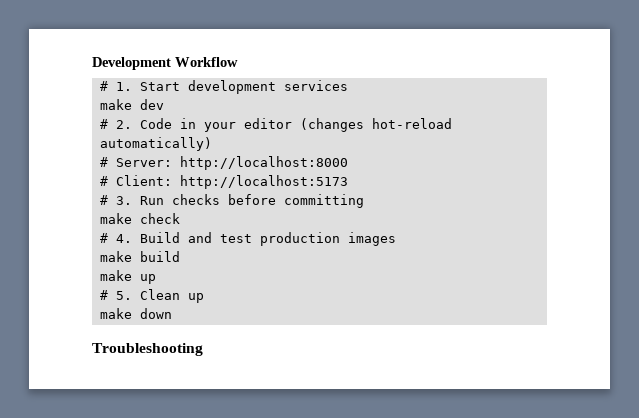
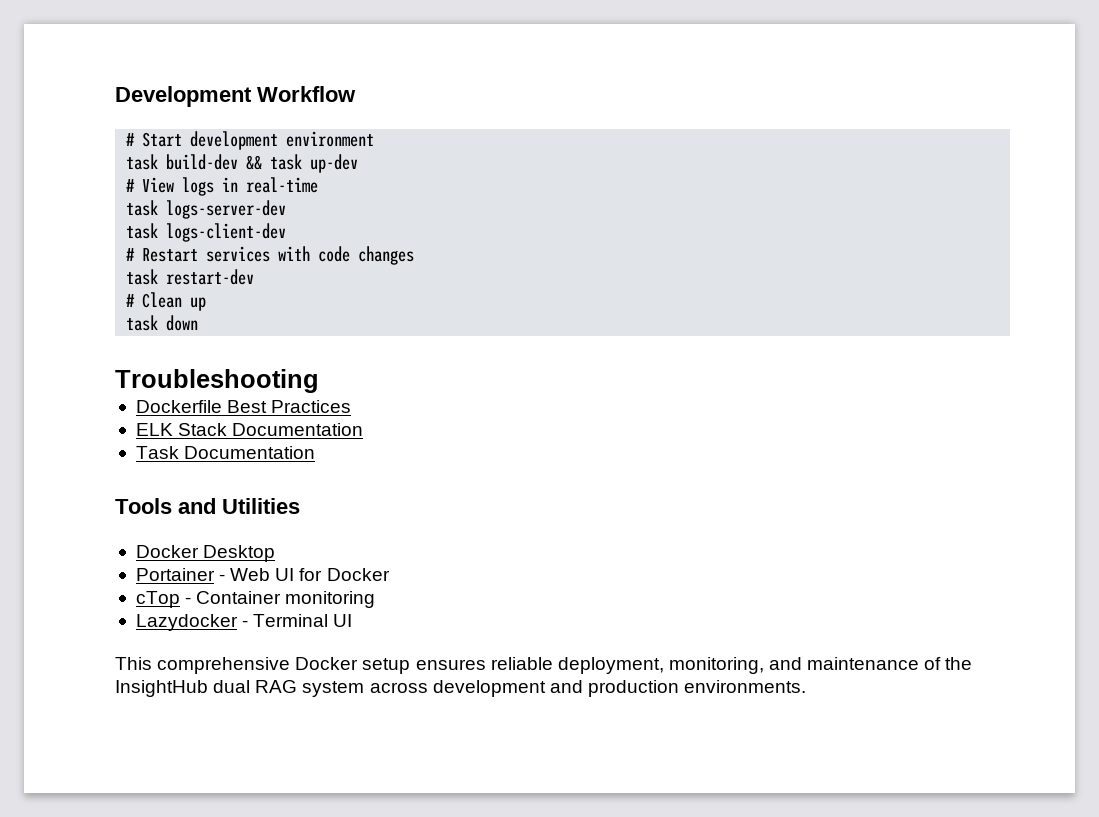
- # 1. Start development services
- make dev
- # 2. Code in your editor (changes hot-reload automatically)
- # Server: http://localhost:8000
- # Client: http://localhost:5173
- # 3. Run checks before committing
- make check
- # 4. Build and test production images
- make build
- make up
- # 5. Clean up
+ # Start development environment
+ task build-dev && task up-dev
+ # View logs in real-time
+ task logs-server-dev
+ task logs-client-dev
+ # Restart services with code changes
+ task restart-dev
+ # Clean up
- make down
+ task down
+ Dockerfile Best Practices
+ ELK Stack Documentation
+ Task Documentation
+ Tools and Utilities
+ Docker Desktop
+ Portainer - Web UI for Docker
+ cTop - Container monitoring
+ Lazydocker - Terminal UI
+ This comprehensive Docker setup ensures reliable deployment, monitoring, and maintenance of the InsightHub dual RAG system across development and production environments.

